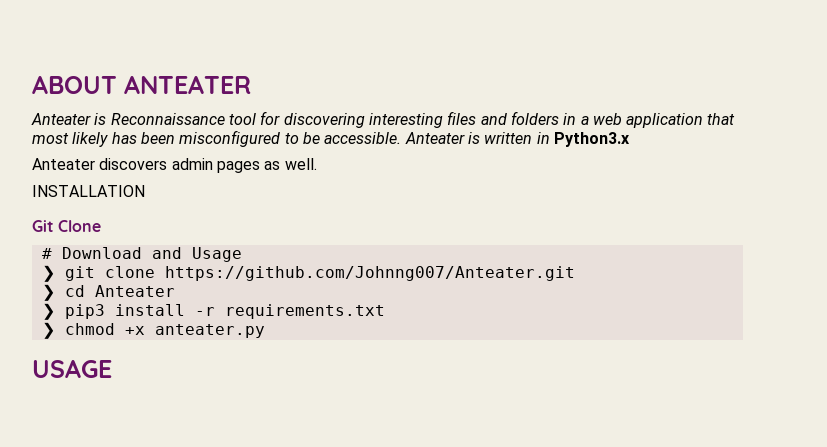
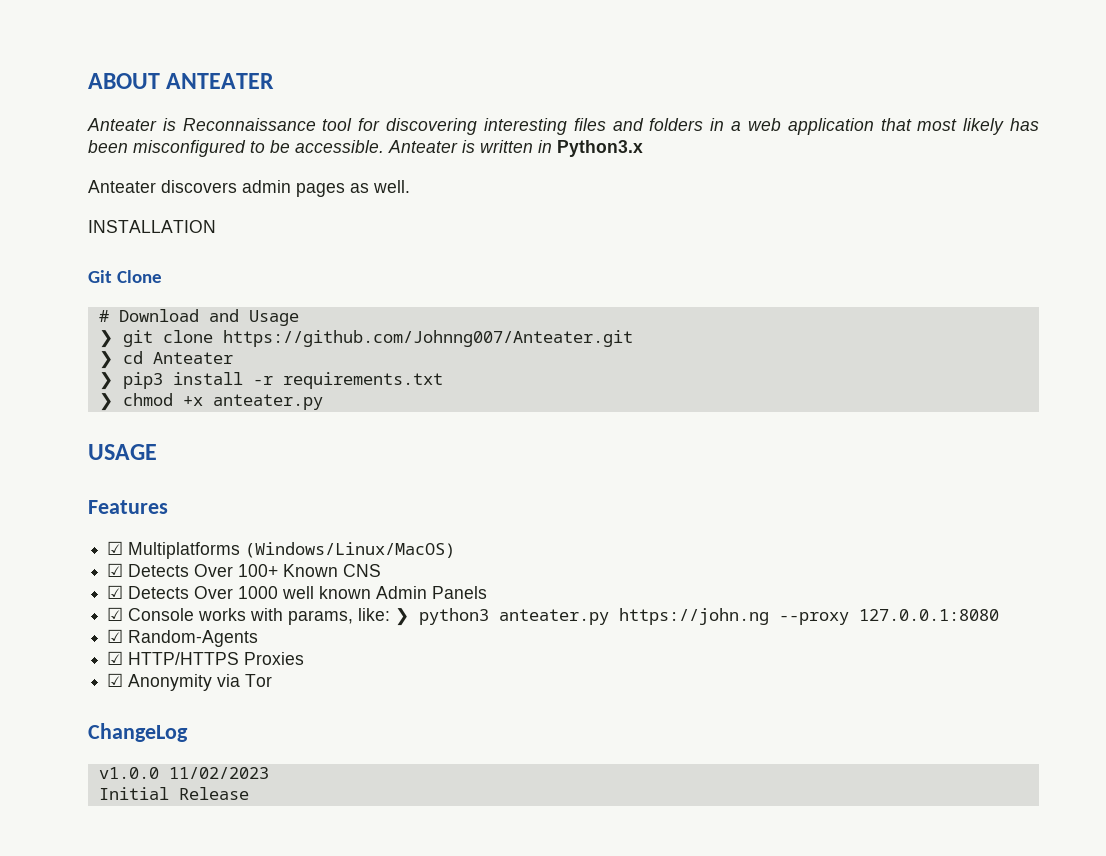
+ Features
+ ☑ Multiplatforms (Windows/Linux/MacOS)
+ ☑ Detects Over 100+ Known CNS
+ ☑ Detects Over 1000 well known Admin Panels
+ ☑ Console works with params, like: ❯ python3 anteater.py https://john.ng --proxy 127.0.0.1:8080
+ ☑ Random-Agents
+ ☑ HTTP/HTTPS Proxies
+ ☑ Anonymity via Tor
+ ChangeLog
+ v1.0.0 11/02/2023
+ Initial Release

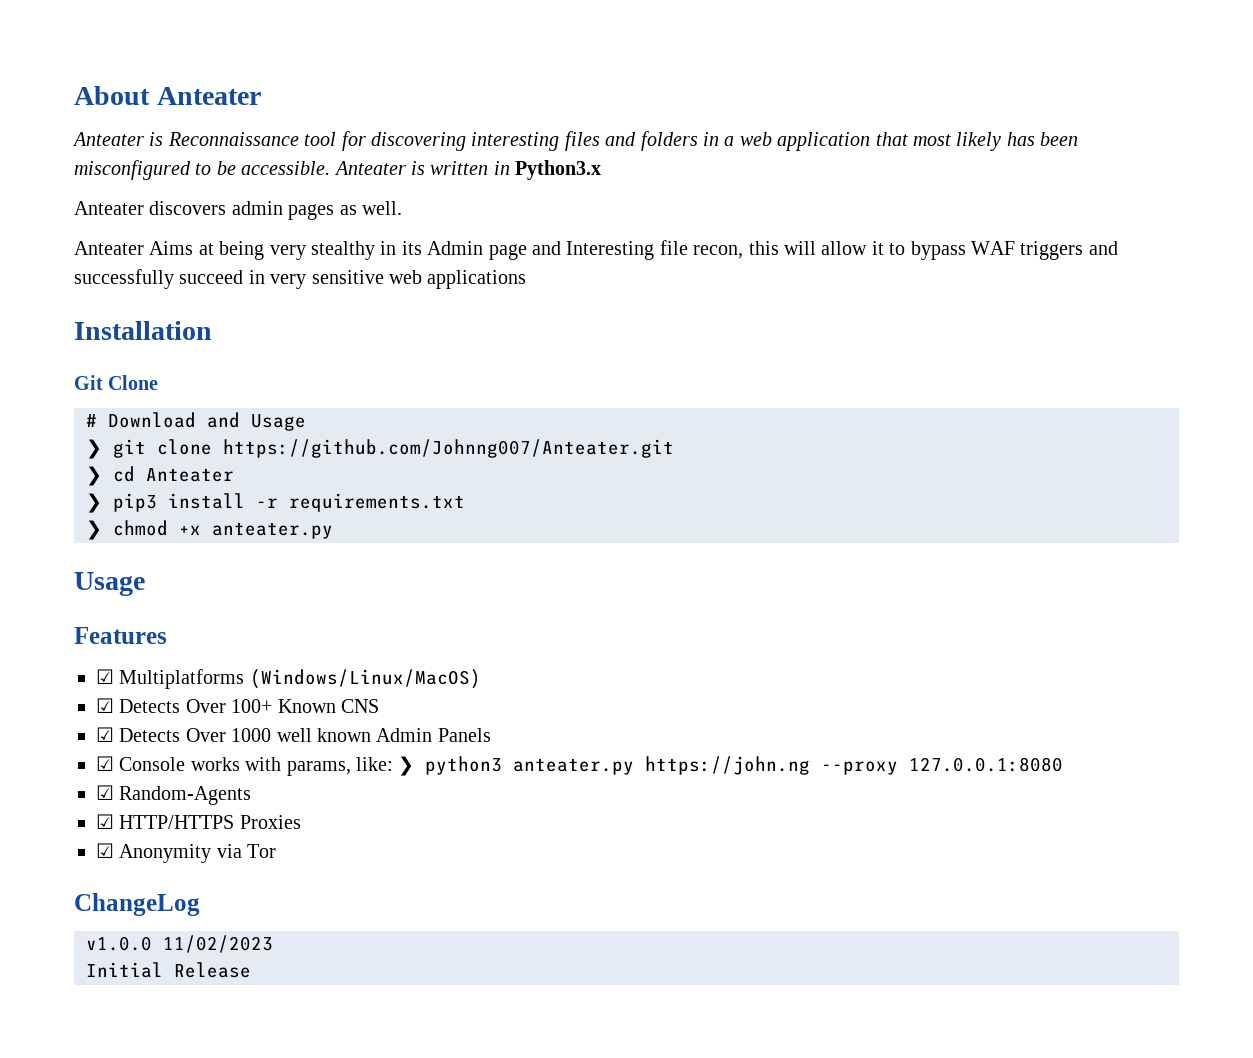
- ABOUT ANTEATER
+ About Anteater
- INSTALLATION
+ Anteater Aims at being very stealthy in its Admin page and Interesting file recon, this will allow it to bypass WAF triggers and successfully succeed in very sensitive web applications
+ Installation
  ❯ chmod +x anteater.py
- USAGE
+ Usage

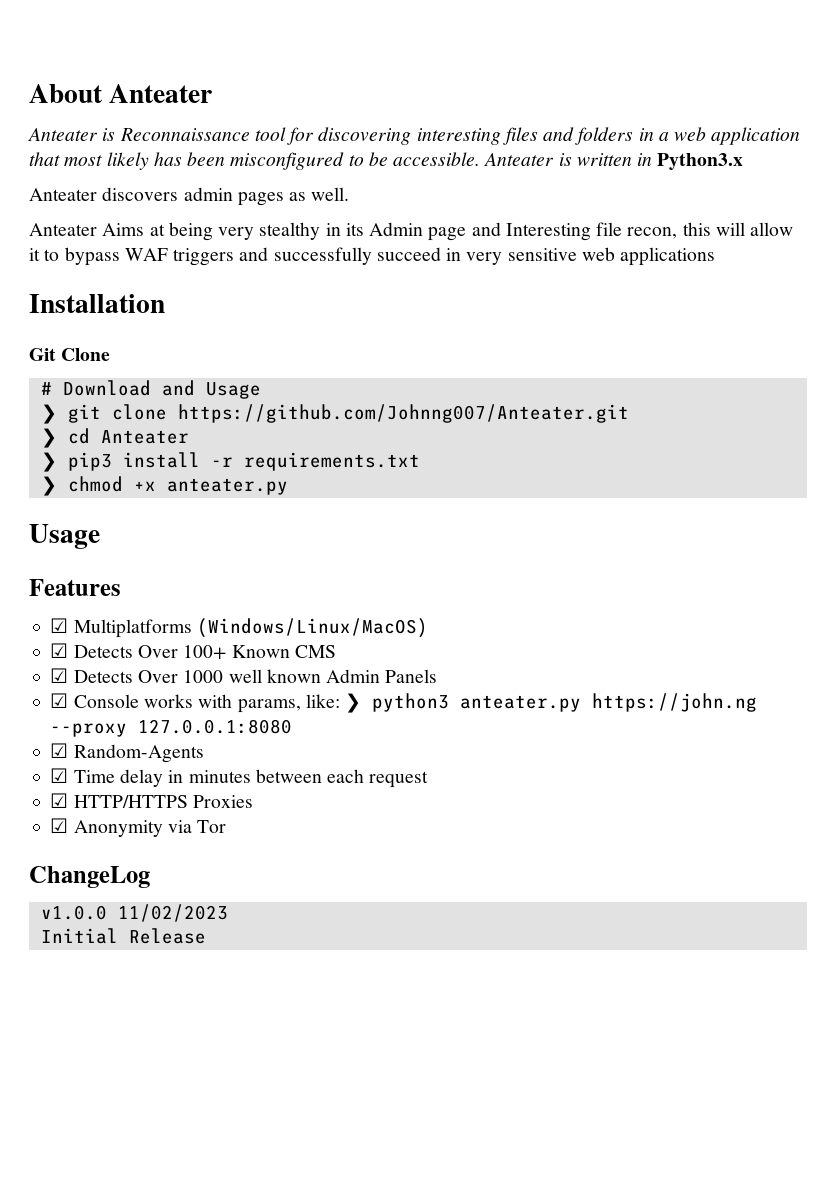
- ☑ Detects Over 100+ Known CNS
+ ☑ Detects Over 100+ Known CMS
+ ☑ Time delay in minutes between each request

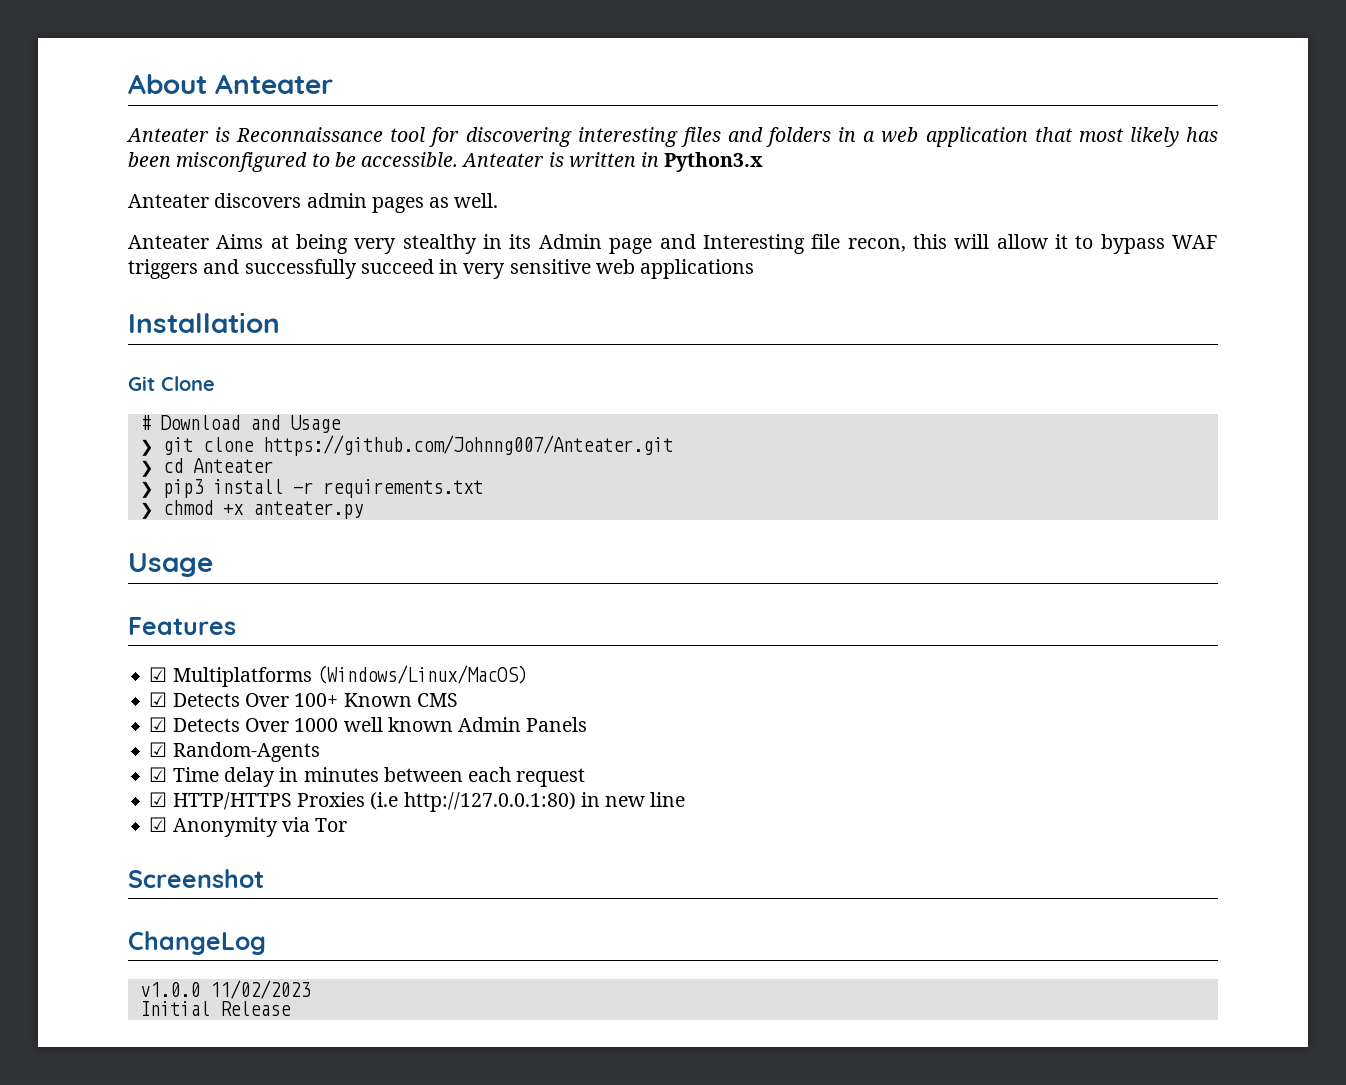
- ☑ Console works with params, like: ❯ python3 anteater.py https://john.ng --proxy 127.0.0.1:8080
- ☑ HTTP/HTTPS Proxies
+ ☑ HTTP/HTTPS Proxies (i.e http://127.0.0.1:80) in new line
+ Screenshot

